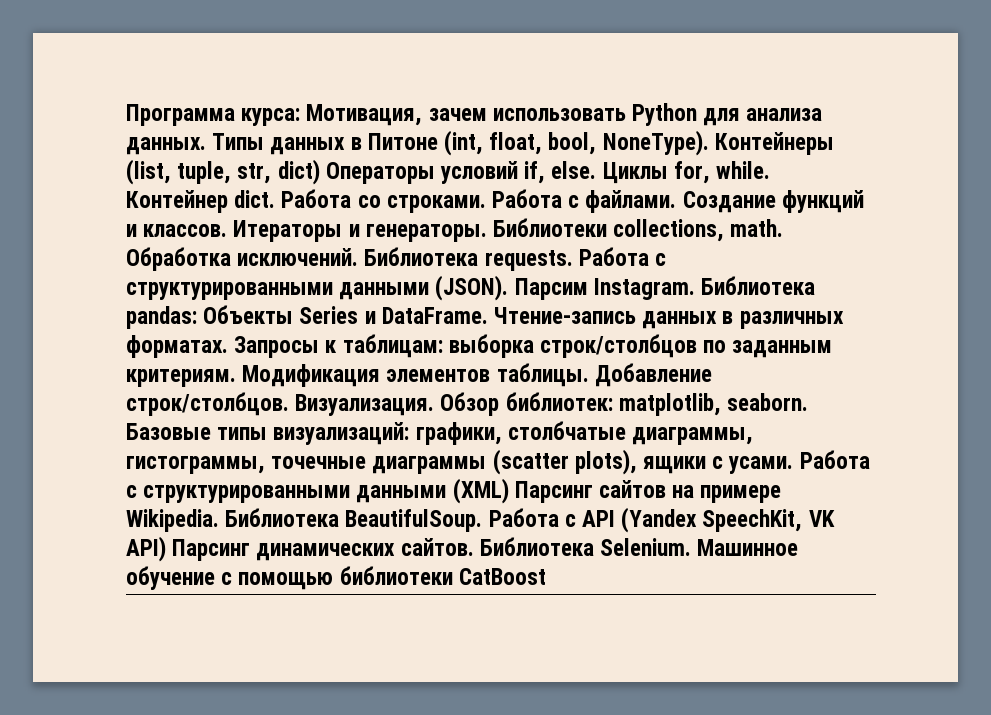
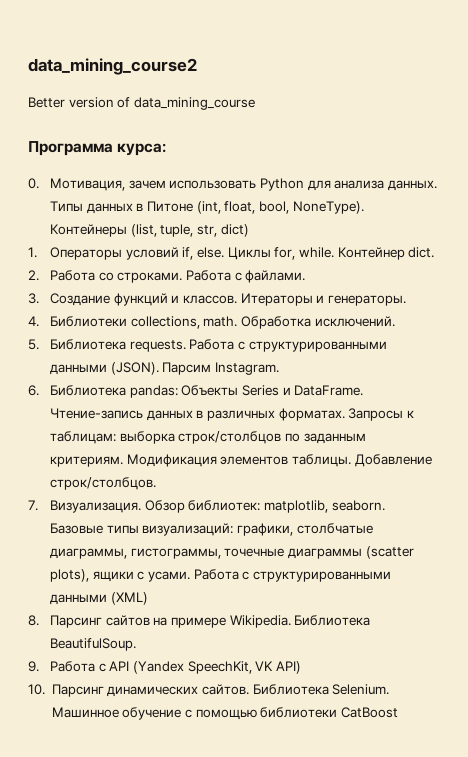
+ data_mining_course2
+ Better version of data_mining_course
- Программа курса: Мотивация, зачем использовать Python для анализа данных.
+ Программа курса:
+ 0. Мотивация, зачем использовать Python для анализа данных.
- Контейнеры (list, tuple, str, dict) Операторы условий if, else.
+ Контейнеры (list, tuple, str, dict)
+ 1. Операторы условий if, else.
- Контейнер dict. Работа со строками.
+ Контейнер dict.
+ 2. Работа со строками.
- Работа с файлами. Создание функций и классов.
+ Работа с файлами.
+ 3. Создание функций и классов.
- Итераторы и генераторы. Библиотеки collections, math.
+ Итераторы и генераторы.
+ 4. Библиотеки collections, math.
- Обработка исключений. Библиотека requests.
+ Обработка исключений.
+ 5. Библиотека requests.
- Парсим Instagram. Библиотека pandas: Объекты Series и DataFrame.
+ Парсим Instagram.
+ 6. Библиотека pandas: Объекты Series и DataFrame.
- Добавление строк/столбцов. Визуализация.
+ Добавление строк/столбцов.
+ 7. Визуализация.
- Работа с структурированными данными (XML) Парсинг сайтов на примере Wikipedia.
+ Работа с структурированными данными (XML)
+ 8. Парсинг сайтов на примере Wikipedia.
- Библиотека BeautifulSoup. Работа с API (Yandex SpeechKit, VK API) Парсинг динамических сайтов.
+ Библиотека BeautifulSoup.
+ 9. Работа с API (Yandex SpeechKit, VK API)
+ 10. Парсинг динамических сайтов.

